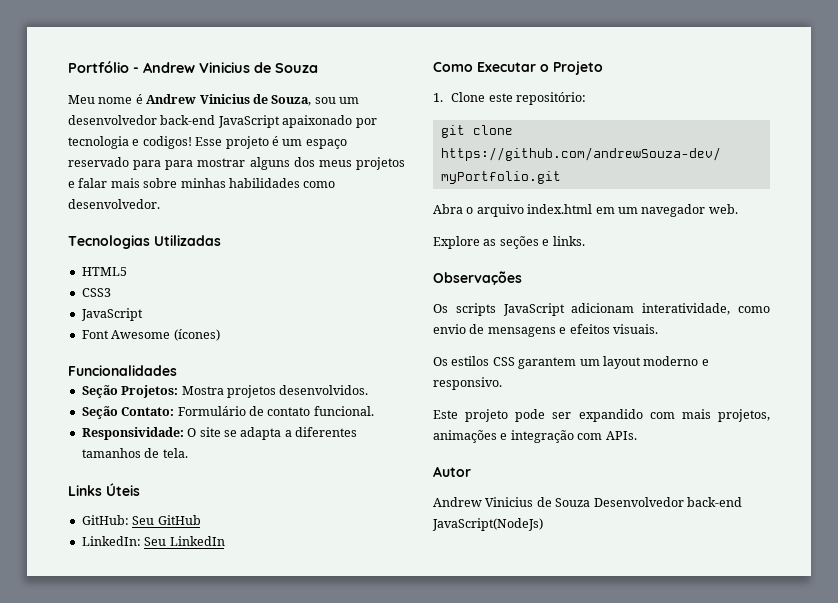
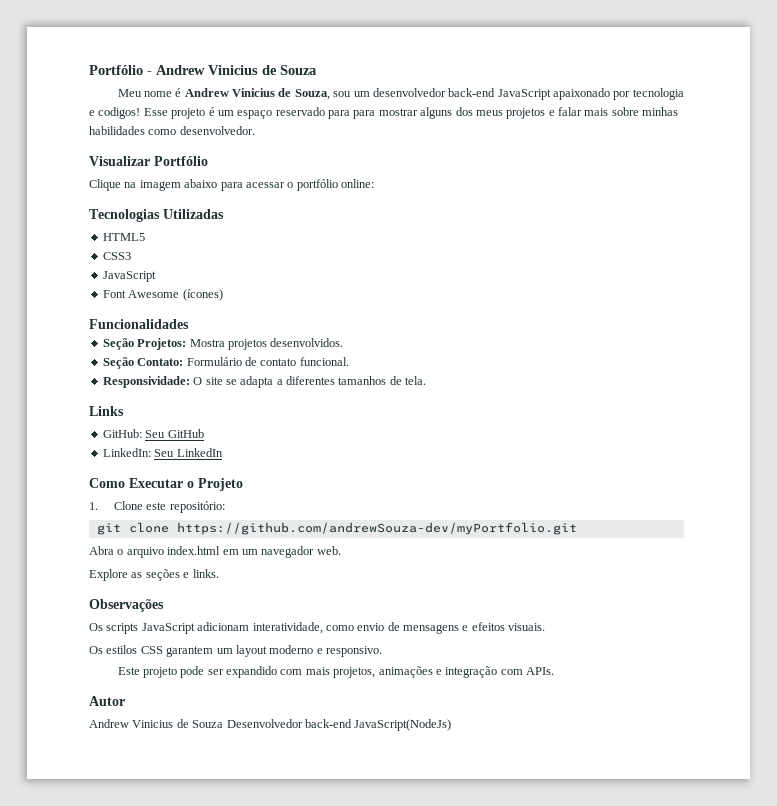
+ Visualizar Portfólio
+ Clique na imagem abaixo para acessar o portfólio online:
- Links Úteis
+ Links

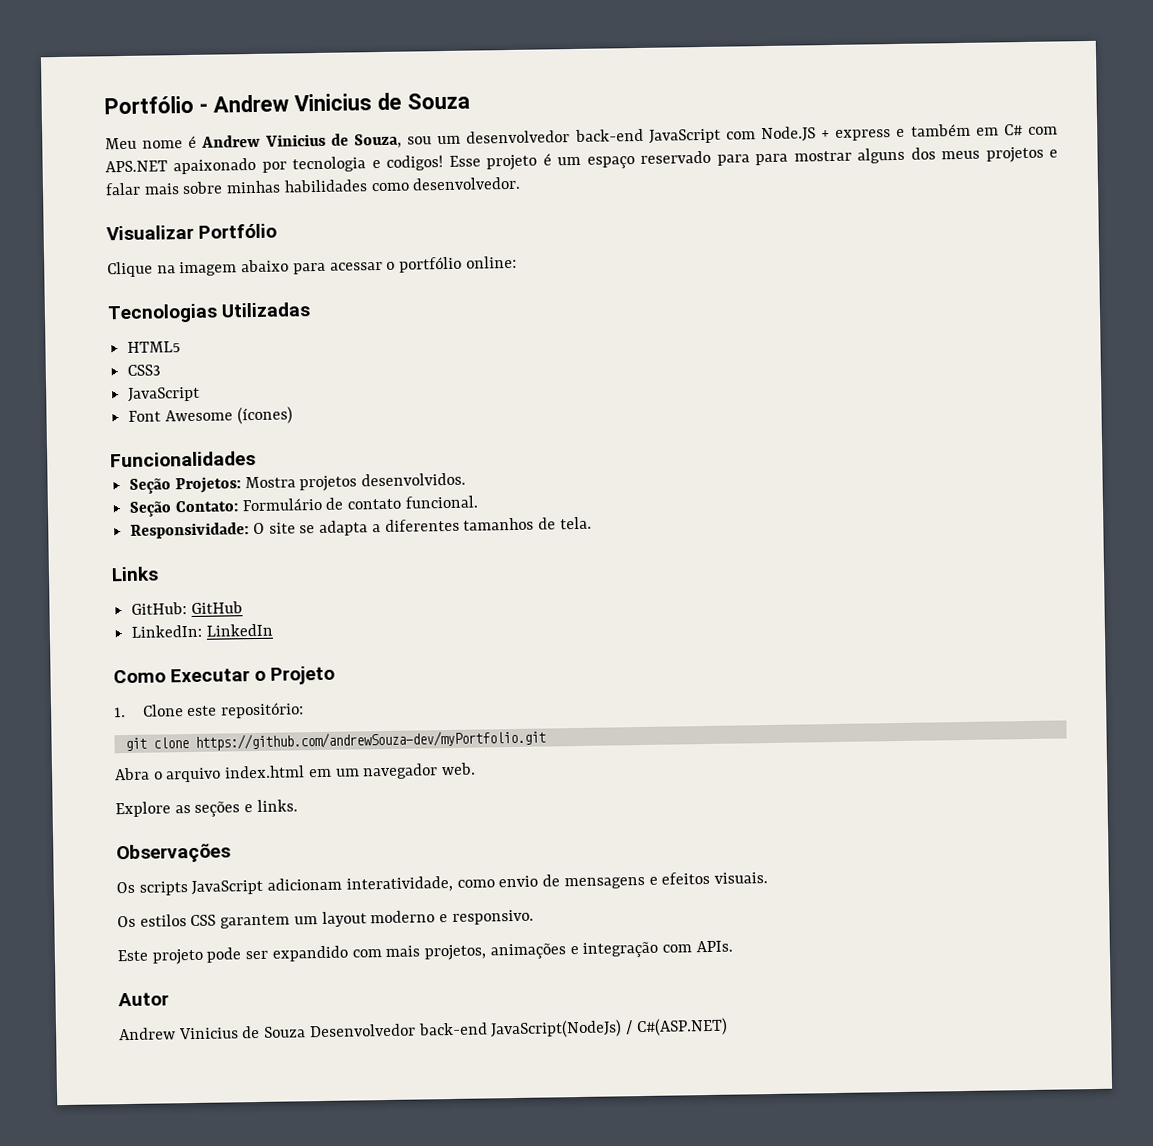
- Meu nome é Andrew Vinicius de Souza, sou um desenvolvedor back-end JavaScript apaixonado por tecnologia e codigos!
+ Meu nome é Andrew Vinicius de Souza, sou um desenvolvedor back-end JavaScript com Node.JS + express e também em C# com APS.NET apaixonado por tecnologia e codigos!
- GitHub: Seu GitHub
+ GitHub: GitHub
- LinkedIn: Seu LinkedIn
+ LinkedIn: LinkedIn
- Andrew Vinicius de Souza Desenvolvedor back-end JavaScript(NodeJs)
+ Andrew Vinicius de Souza Desenvolvedor back-end JavaScript(NodeJs) / C#(ASP.NET)

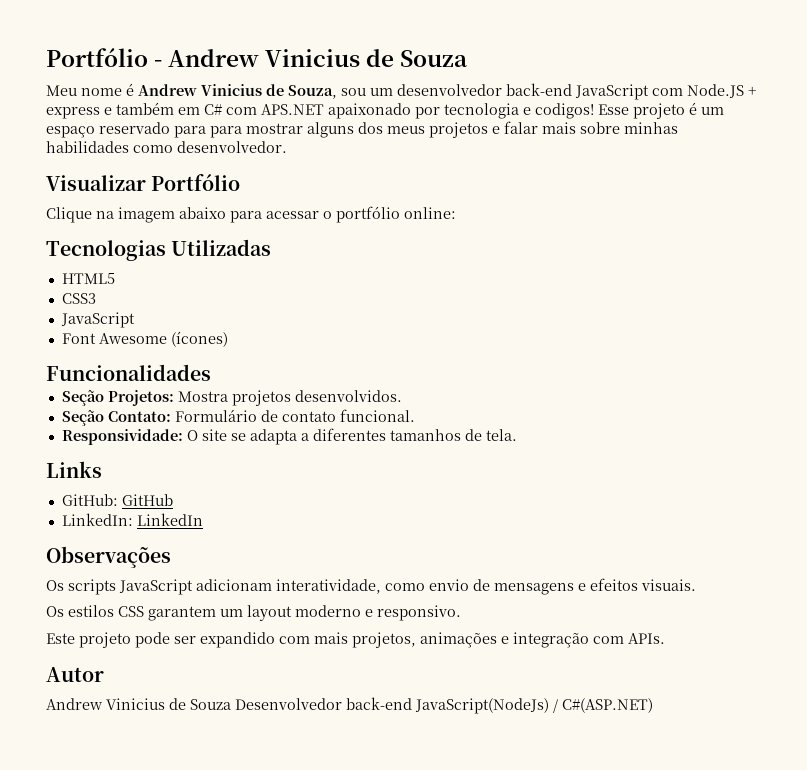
- Como Executar o Projeto
- 1. Clone este repositório:
- git clone https://github.com/andrewSouza-dev/myPortfolio.git
- Abra o arquivo index.html em um navegador web.
- Explore as seções e links.

